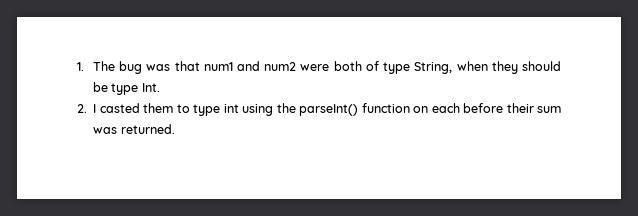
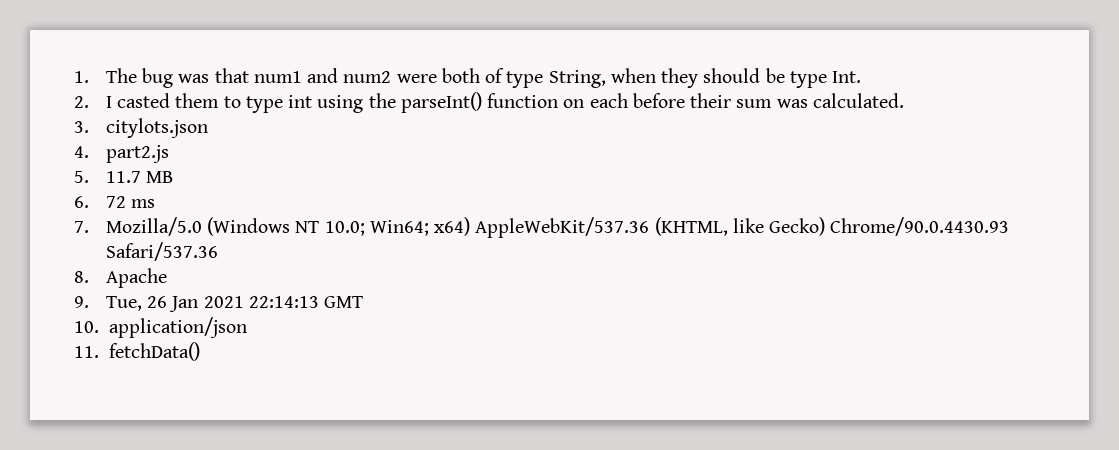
- 2. I casted them to type int using the parseInt() function on each before their sum was returned.
+ 2. I casted them to type int using the parseInt() function on each before their sum was calculated.
+ 3. citylots.json
+ 4. part2.js
+ 5. 11.7 MB
+ 6. 72 ms
+ 7. Mozilla/5.0 (Windows NT 10.0; Win64; x64) AppleWebKit/537.36 (KHTML, like Gecko) Chrome/90.0.4430.93 Safari/537.36
+ 8. Apache
+ 9. Tue, 26 Jan 2021 22:14:13 GMT
+ 10. application/json
+ 11. fetchData()

